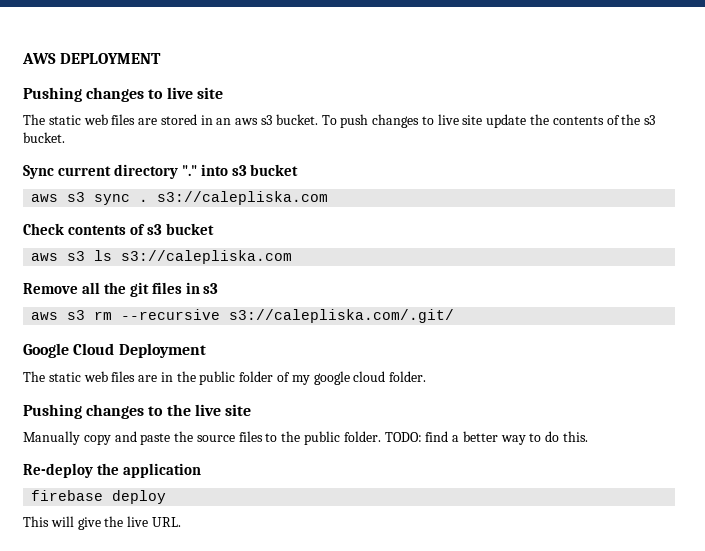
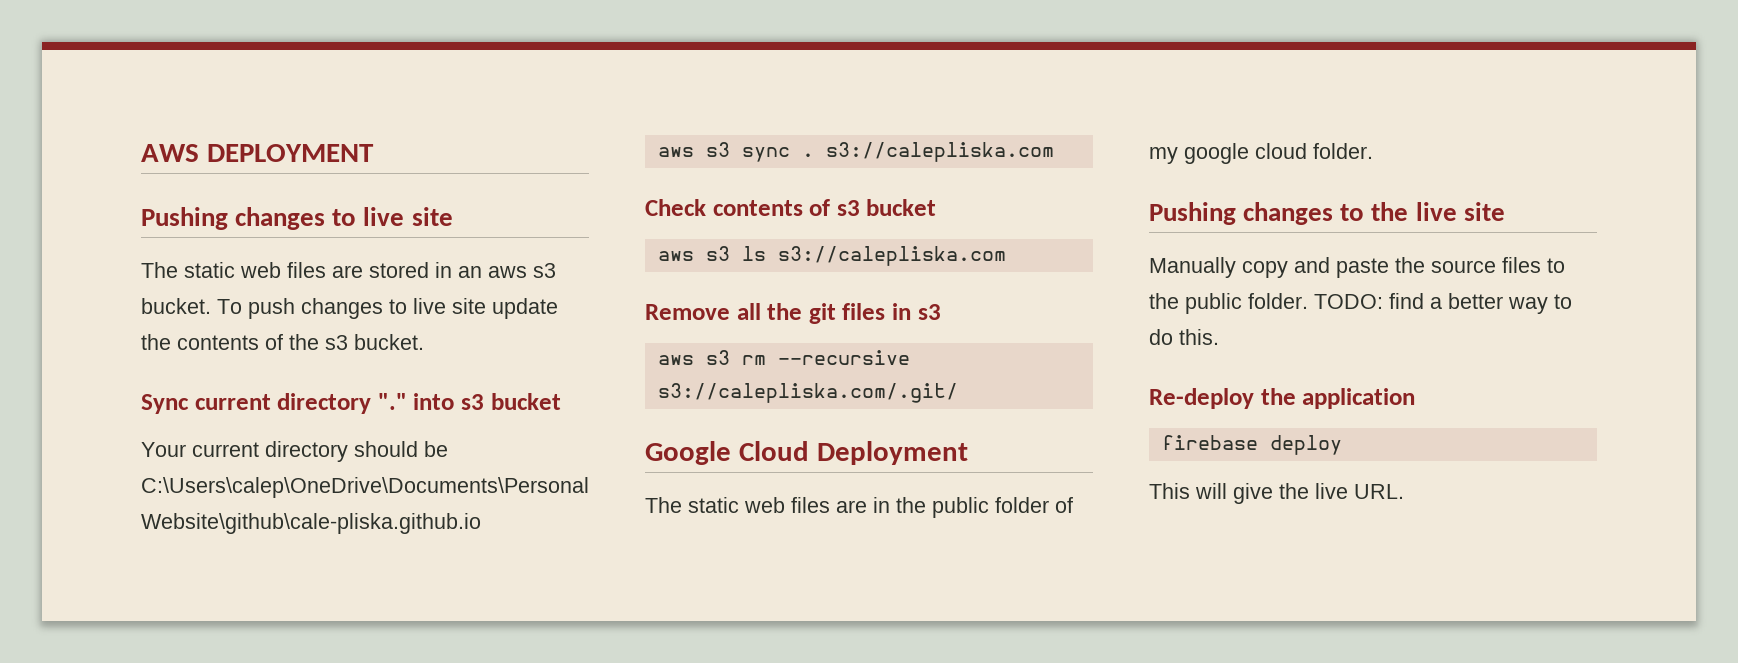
+ Your current directory should be C:\Users\calep\OneDrive\Documents\Personal Website\github\cale-pliska.github.io

